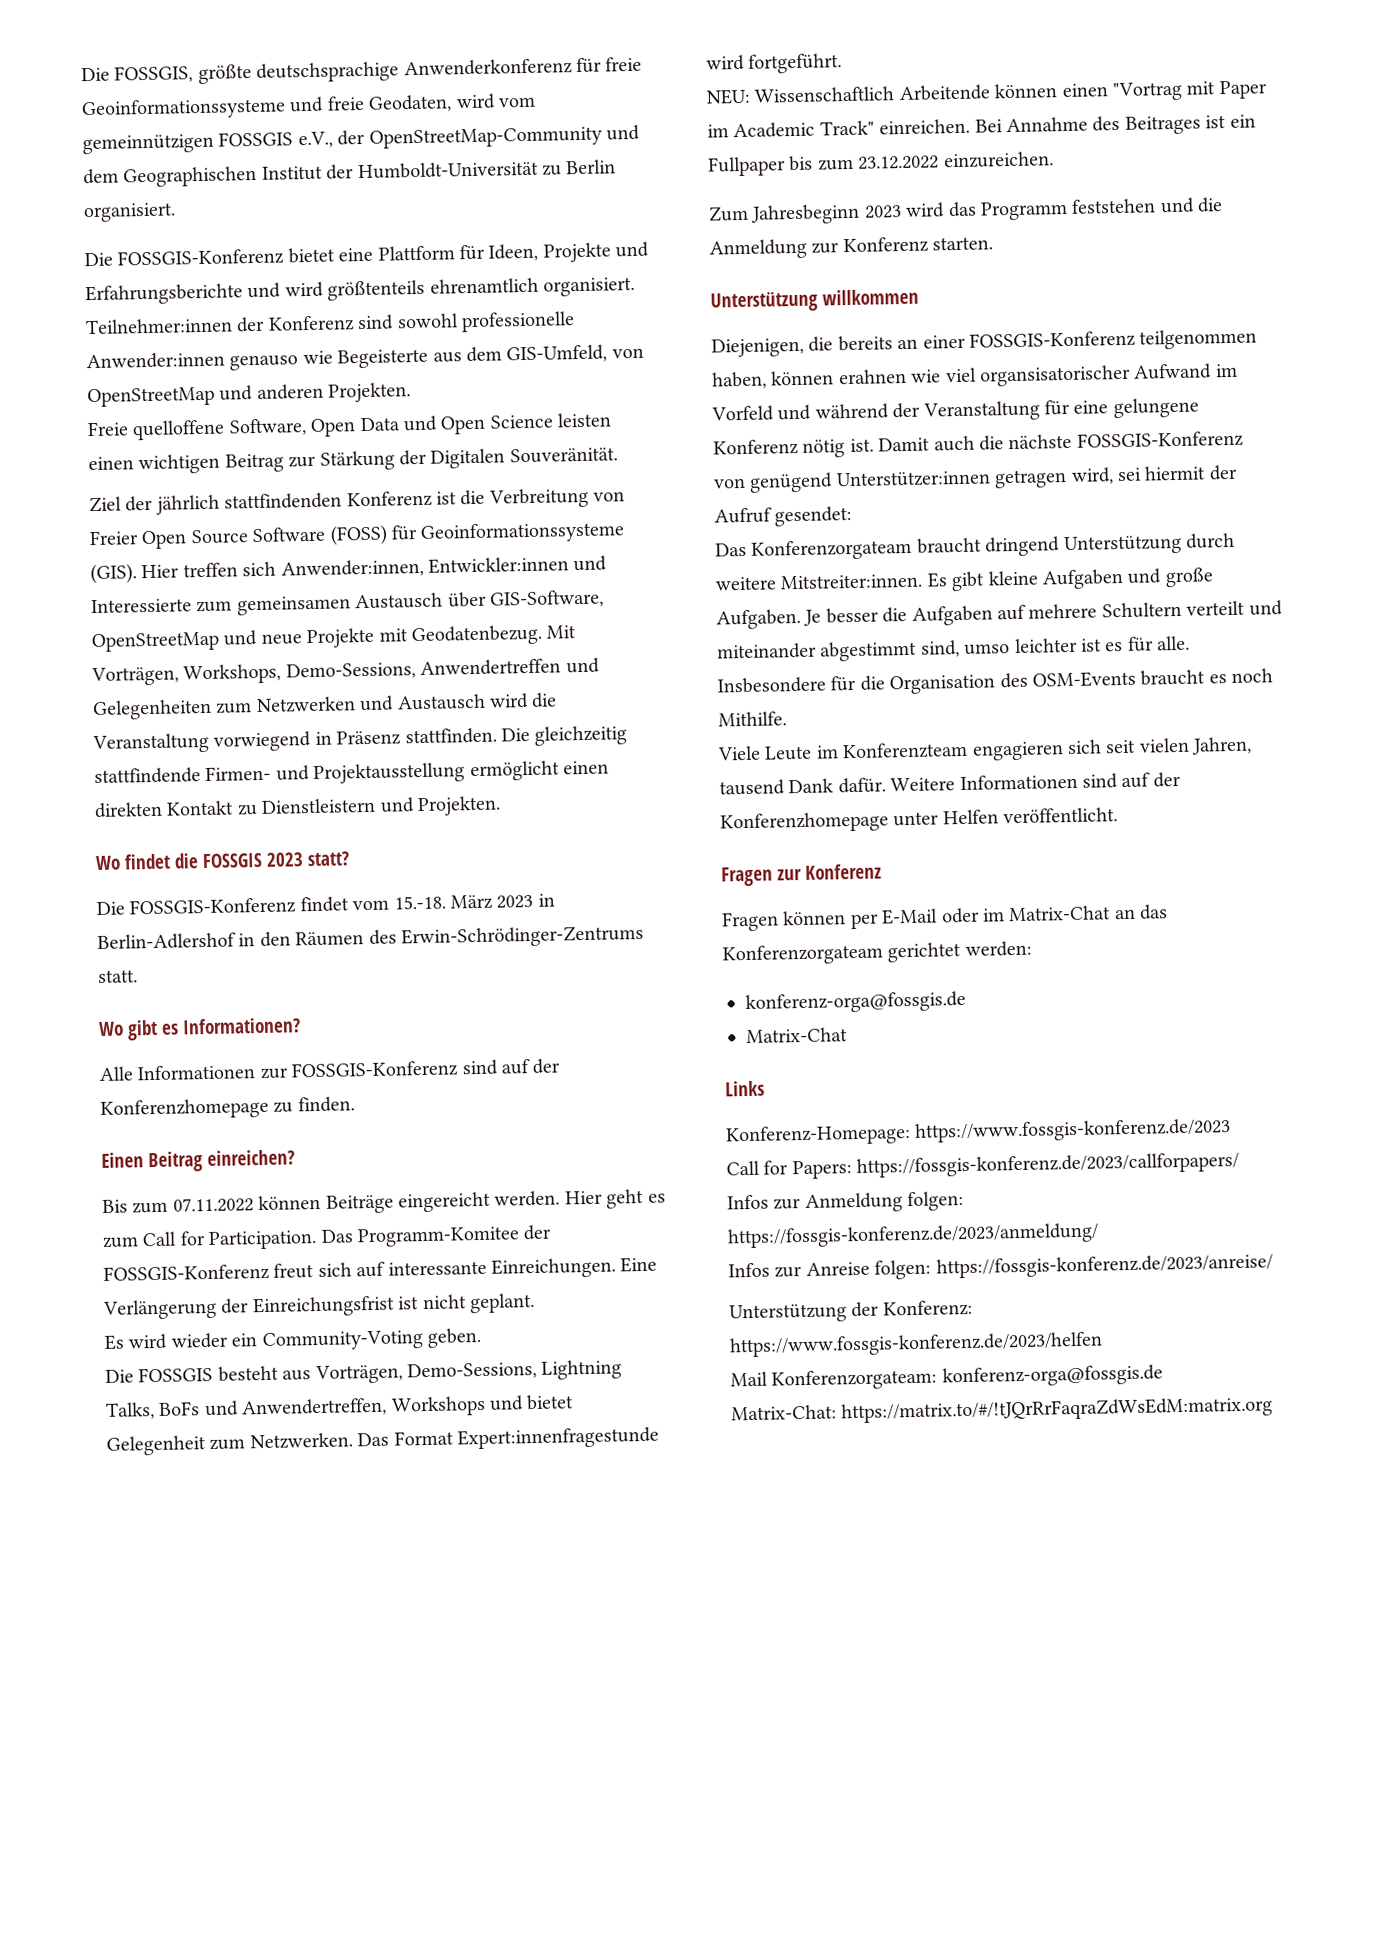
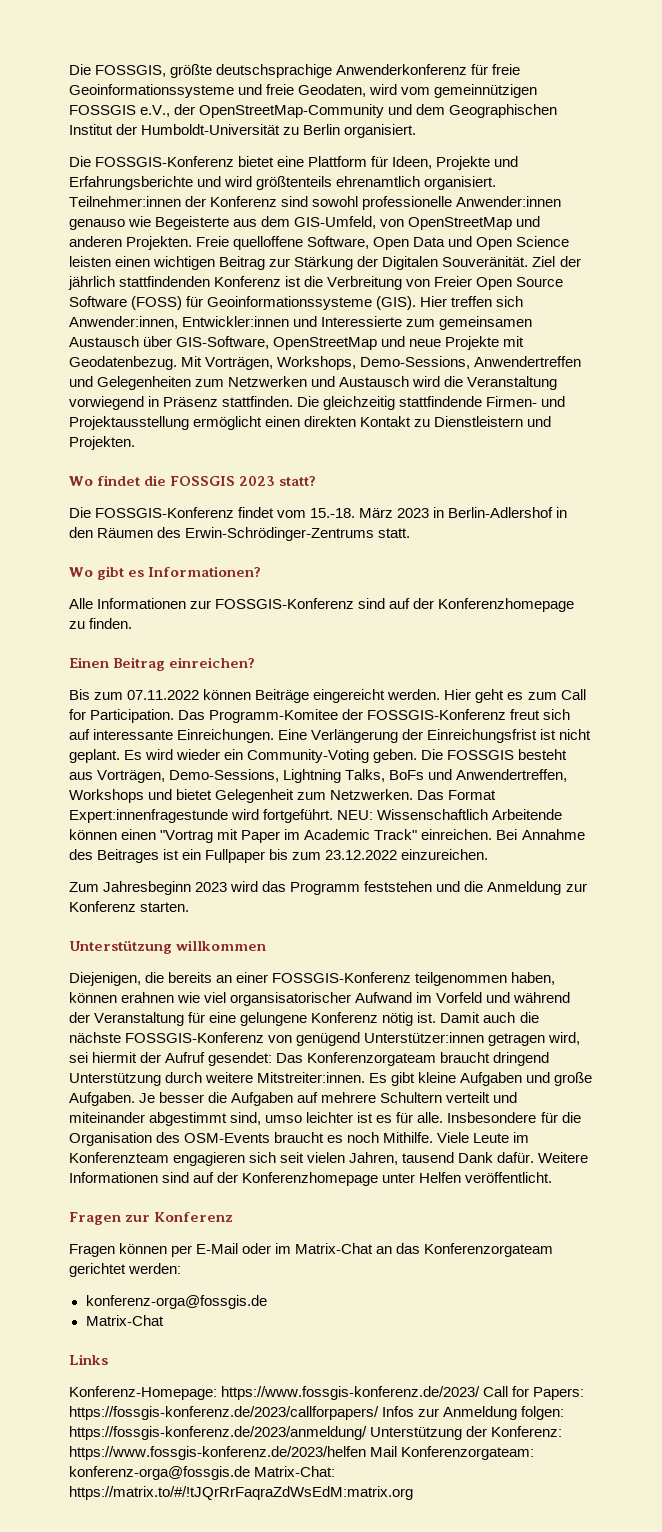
- Teilnehmer:innen der Konferenz sind sowohl professionelle Anwender:innen genauso wie Begeisterte aus dem GIS-Umfeld, von OpenStreetMap und anderen Projekten.
- Freie quelloffene Software, Open Data und Open Science leisten einen wichtigen Beitrag zur Stärkung der Digitalen Souveränität.
- Ziel der jährlich stattfindenden Konferenz ist die Verbreitung von Freier Open Source Software (FOSS) für Geoinformationssysteme (GIS).
+ Teilnehmer:innen der Konferenz sind sowohl professionelle Anwender:innen genauso wie Begeisterte aus dem GIS-Umfeld, von OpenStreetMap und anderen Projekten. Freie quelloffene Software, Open Data und Open Science leisten einen wichtigen Beitrag zur Stärkung der Digitalen Souveränität. Ziel der jährlich stattfindenden Konferenz ist die Verbreitung von Freier Open Source Software (FOSS) für Geoinformationssysteme (GIS).
- Eine Verlängerung der Einreichungsfrist ist nicht geplant.
- Es wird wieder ein Community-Voting geben.
- Die FOSSGIS besteht aus Vorträgen, Demo-Sessions, Lightning Talks, BoFs und Anwendertreffen, Workshops und bietet Gelegenheit zum Netzwerken.
+ Eine Verlängerung der Einreichungsfrist ist nicht geplant. Es wird wieder ein Community-Voting geben. Die FOSSGIS besteht aus Vorträgen, Demo-Sessions, Lightning Talks, BoFs und Anwendertreffen, Workshops und bietet Gelegenheit zum Netzwerken.
- Das Format Expert:innenfragestunde wird fortgeführt.
- NEU: Wissenschaftlich Arbeitende können einen "Vortrag mit Paper im Academic Track" einreichen.
+ Das Format Expert:innenfragestunde wird fortgeführt. NEU: Wissenschaftlich Arbeitende können einen "Vortrag mit Paper im Academic Track" einreichen.
- Damit auch die nächste FOSSGIS-Konferenz von genügend Unterstützer:innen getragen wird, sei hiermit der Aufruf gesendet:
- Das Konferenzorgateam braucht dringend Unterstützung durch weitere Mitstreiter:innen.
+ Damit auch die nächste FOSSGIS-Konferenz von genügend Unterstützer:innen getragen wird, sei hiermit der Aufruf gesendet: Das Konferenzorgateam braucht dringend Unterstützung durch weitere Mitstreiter:innen.
- Insbesondere für die Organisation des OSM-Events braucht es noch Mithilfe.
- Viele Leute im Konferenzteam engagieren sich seit vielen Jahren, tausend Dank dafür.
+ Insbesondere für die Organisation des OSM-Events braucht es noch Mithilfe. Viele Leute im Konferenzteam engagieren sich seit vielen Jahren, tausend Dank dafür.
- Konferenz-Homepage: https://www.fossgis-konferenz.de/2023
- Call for Papers: https://fossgis-konferenz.de/2023/callforpapers/
- Infos zur Anmeldung folgen: https://fossgis-konferenz.de/2023/anmeldung/
- Infos zur Anreise folgen: https://fossgis-konferenz.de/2023/anreise/
- Unterstützung der Konferenz: https://www.fossgis-konferenz.de/2023/helfen
- Mail Konferenzorgateam: konferenz-orga@fossgis.de
- Matrix-Chat: https://matrix.to/#/!tJQrRrFaqraZdWsEdM:matrix.org
+ Konferenz-Homepage: https://www.fossgis-konferenz.de/2023/ Call for Papers: https://fossgis-konferenz.de/2023/callforpapers/ Infos zur Anmeldung folgen: https://fossgis-konferenz.de/2023/anmeldung/ Unterstützung der Konferenz: https://www.fossgis-konferenz.de/2023/helfen Mail Konferenzorgateam: konferenz-orga@fossgis.de Matrix-Chat: https://matrix.to/#/!tJQrRrFaqraZdWsEdM:matrix.org

